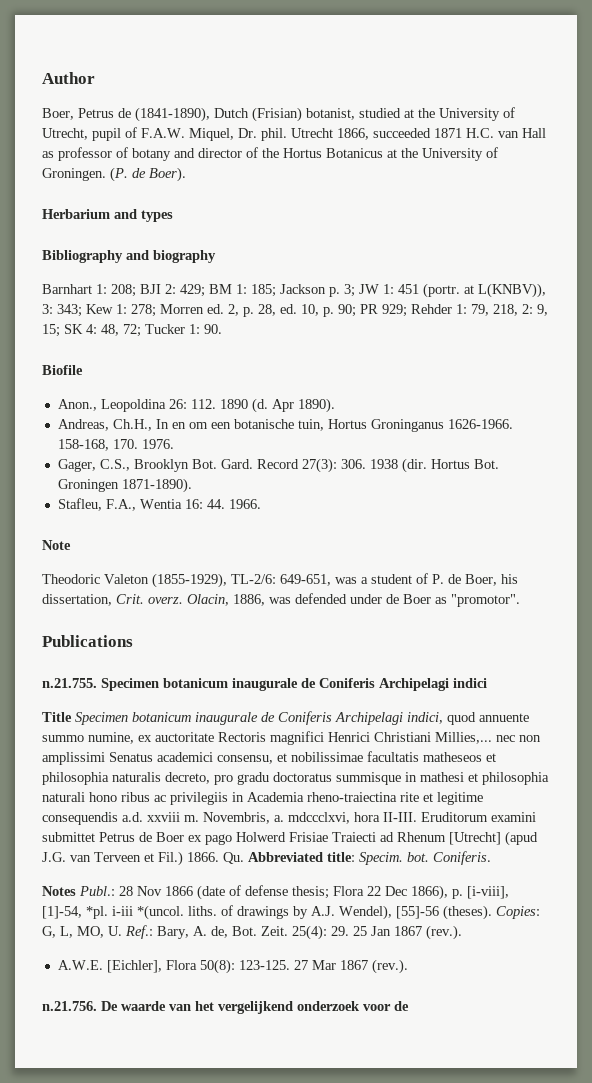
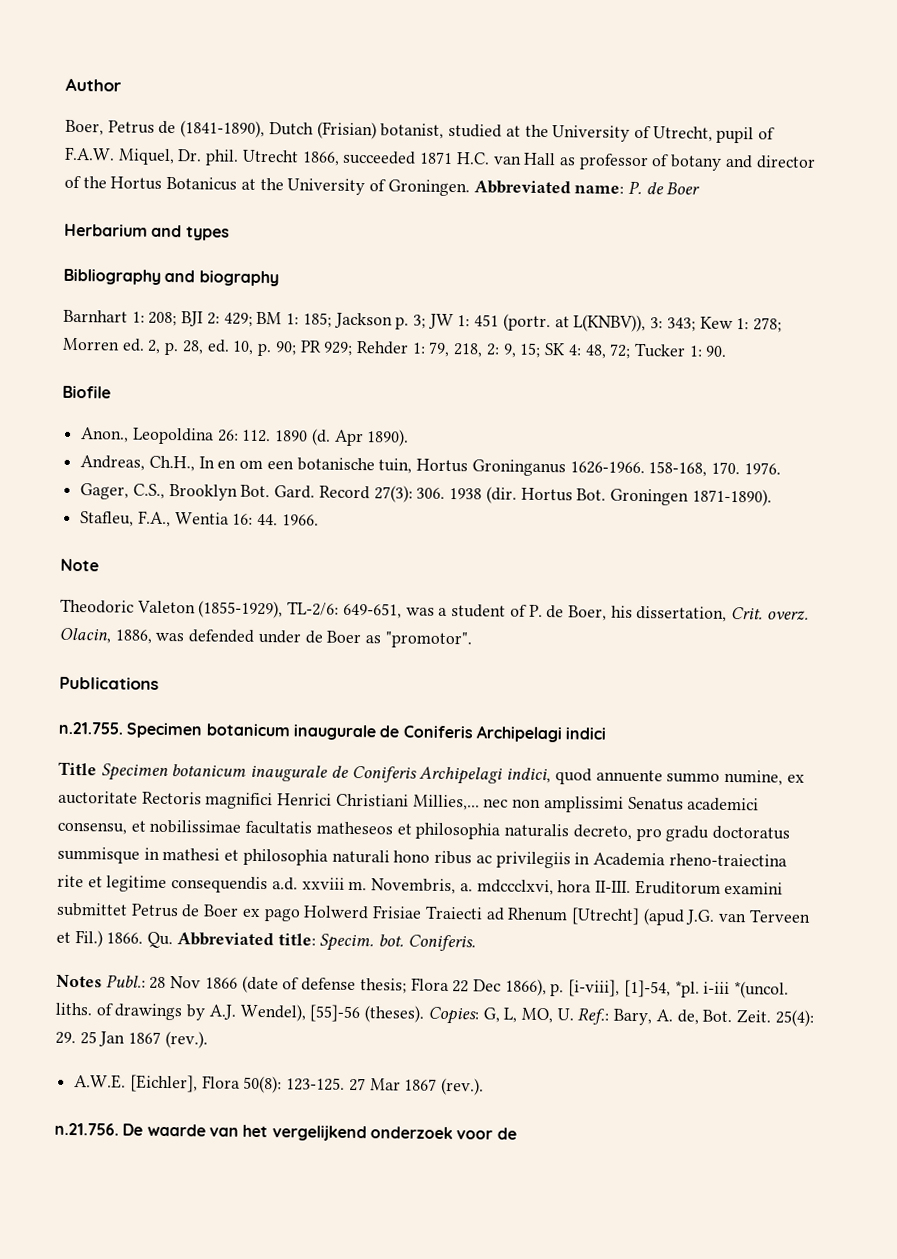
- (P. de Boer).
+ Abbreviated name: P. de Boer

